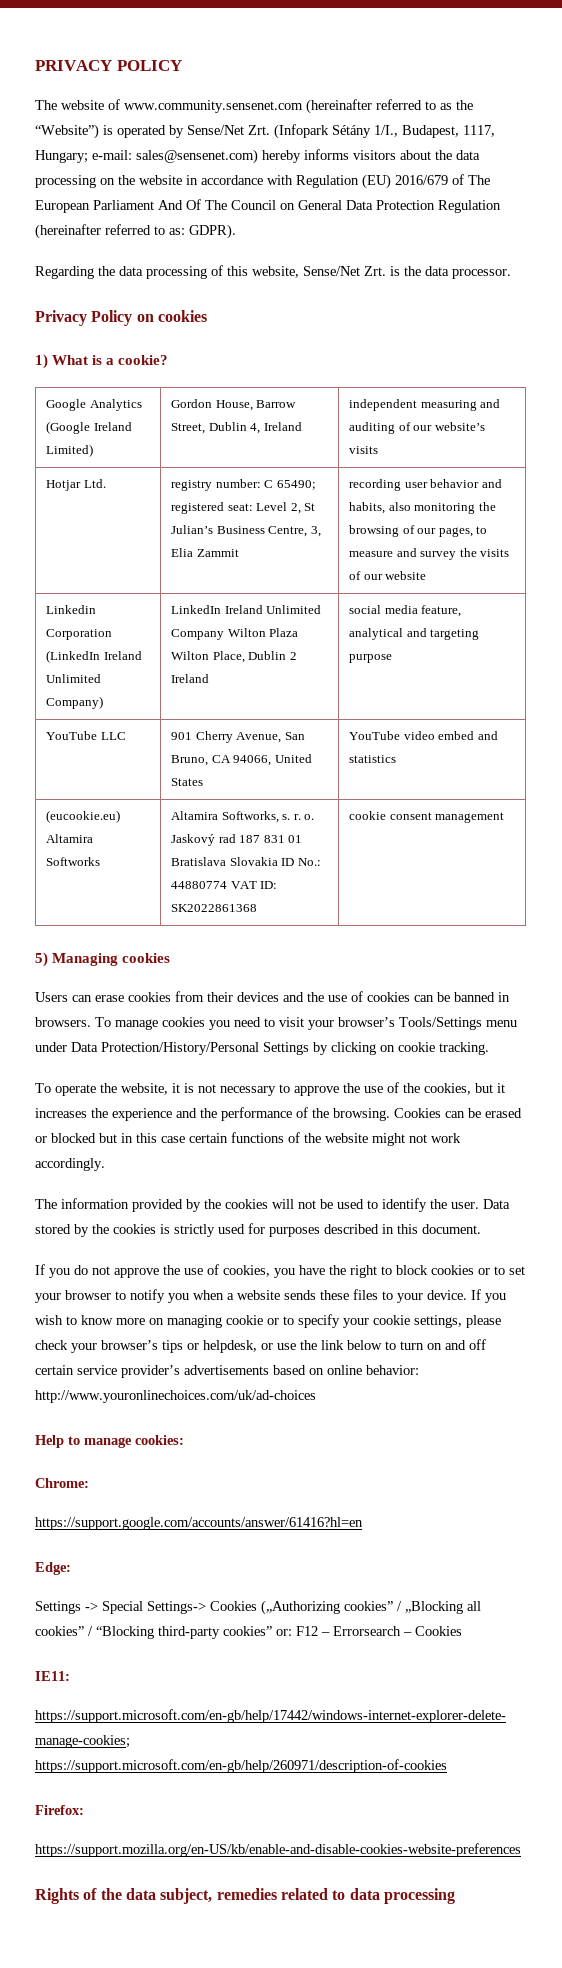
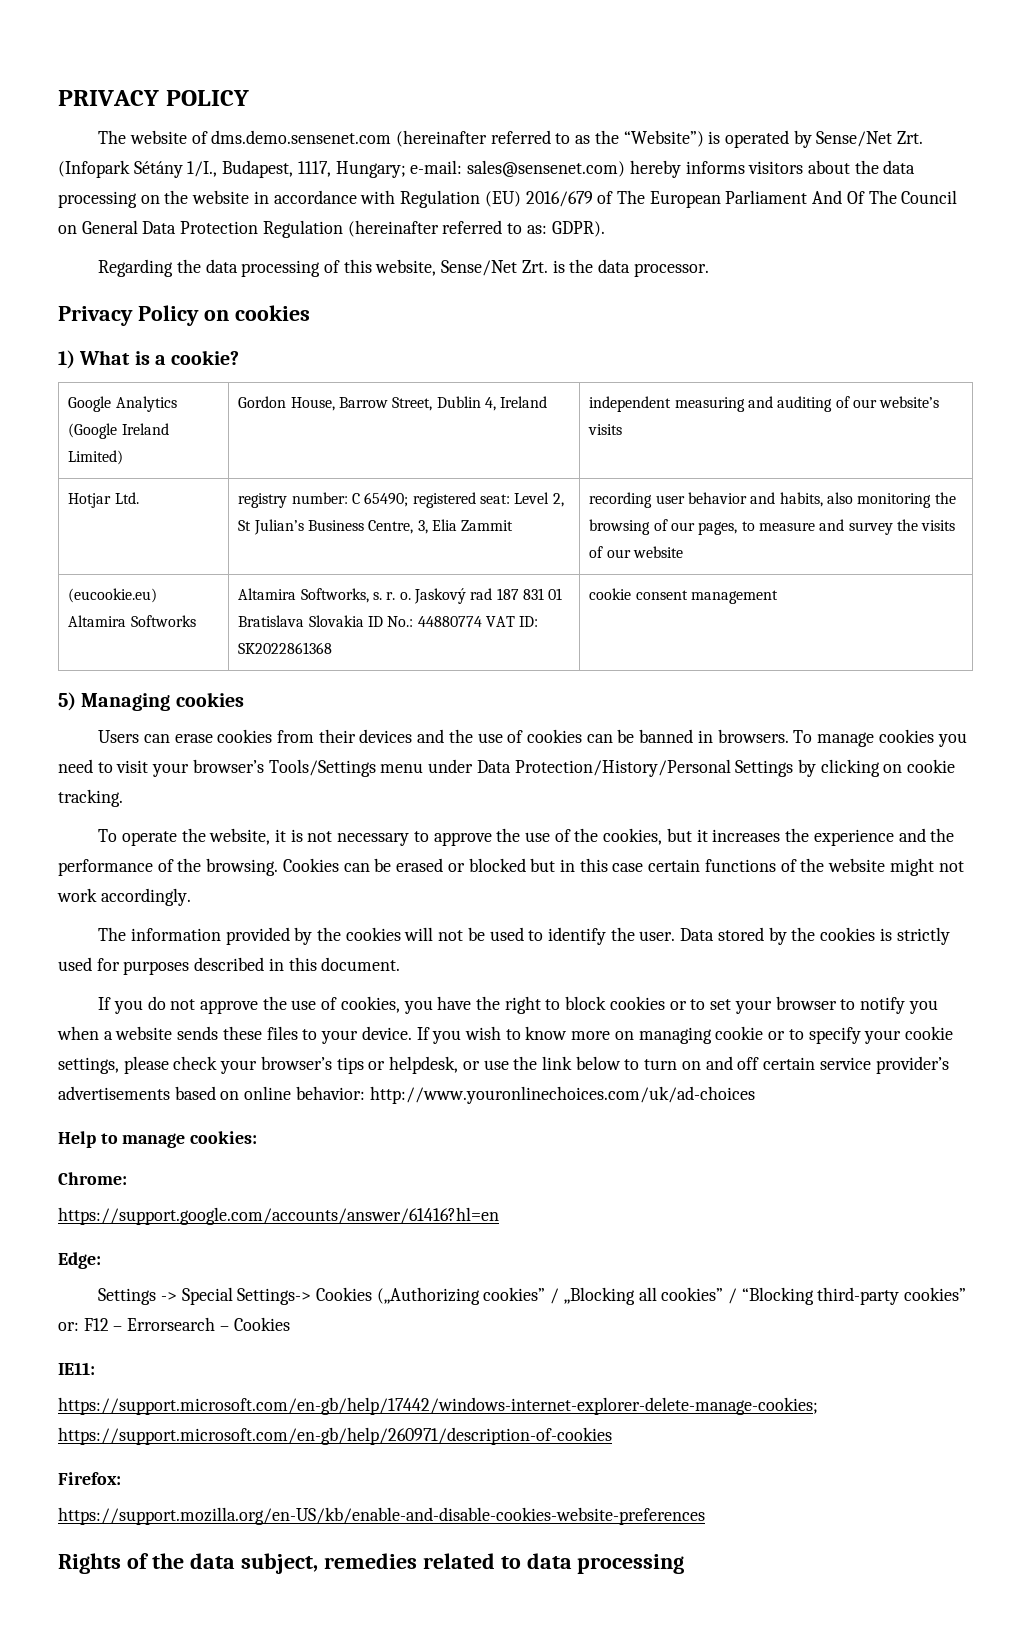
- The website of www.community.sensenet.com (hereinafter referred to as the “Website”) is operated by Sense/Net Zrt. (Infopark Sétány 1/I., Budapest, 1117, Hungary; e-mail: sales@sensenet.com) hereby informs visitors about the data processing on the website in accordance with Regulation (EU) 2016/679 of The European Parliament And Of The Council on General Data Protection Regulation (hereinafter referred to as: GDPR).
+ The website of dms.demo.sensenet.com (hereinafter referred to as the “Website”) is operated by Sense/Net Zrt. (Infopark Sétány 1/I., Budapest, 1117, Hungary; e-mail: sales@sensenet.com) hereby informs visitors about the data processing on the website in accordance with Regulation (EU) 2016/679 of The European Parliament And Of The Council on General Data Protection Regulation (hereinafter referred to as: GDPR).
- Linkedin Corporation (LinkedIn Ireland Unlimited Company) | LinkedIn Ireland Unlimited Company Wilton Plaza Wilton Place, Dublin 2 Ireland | social media feature, analytical and targeting purpose
- YouTube LLC | 901 Cherry Avenue, San Bruno, CA 94066, United States | YouTube video embed and statistics

